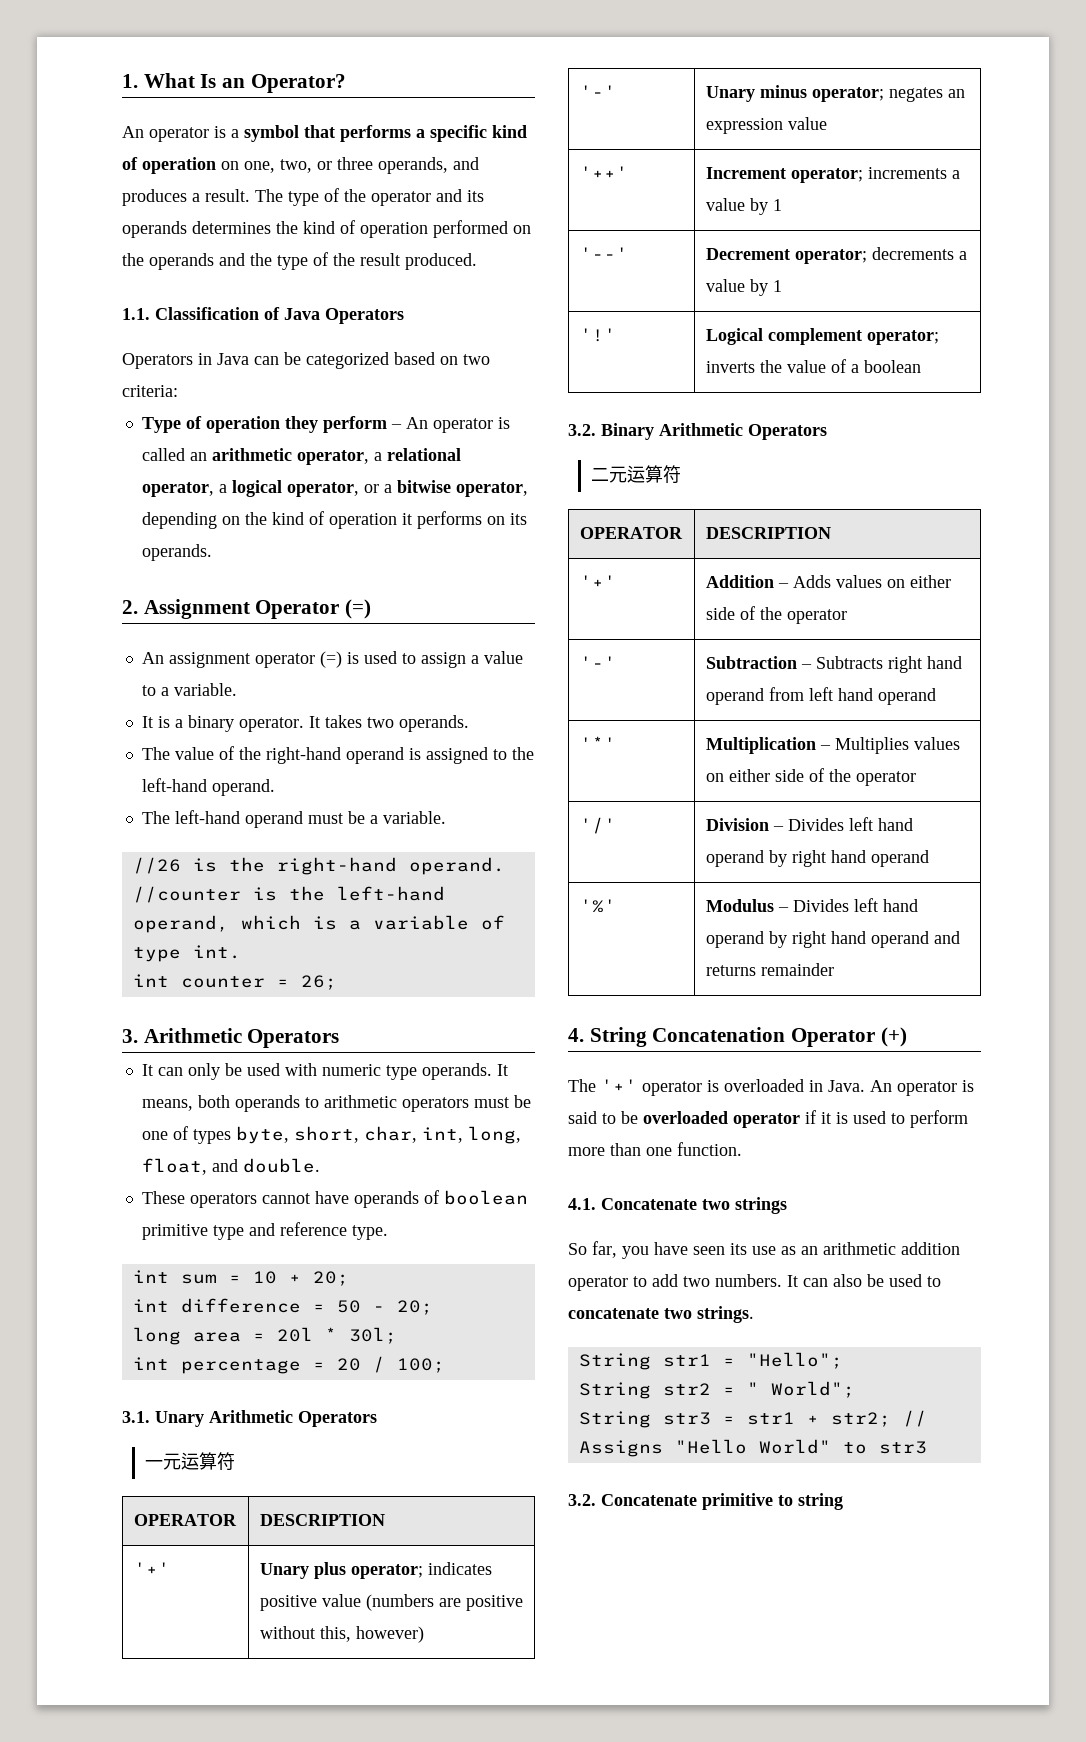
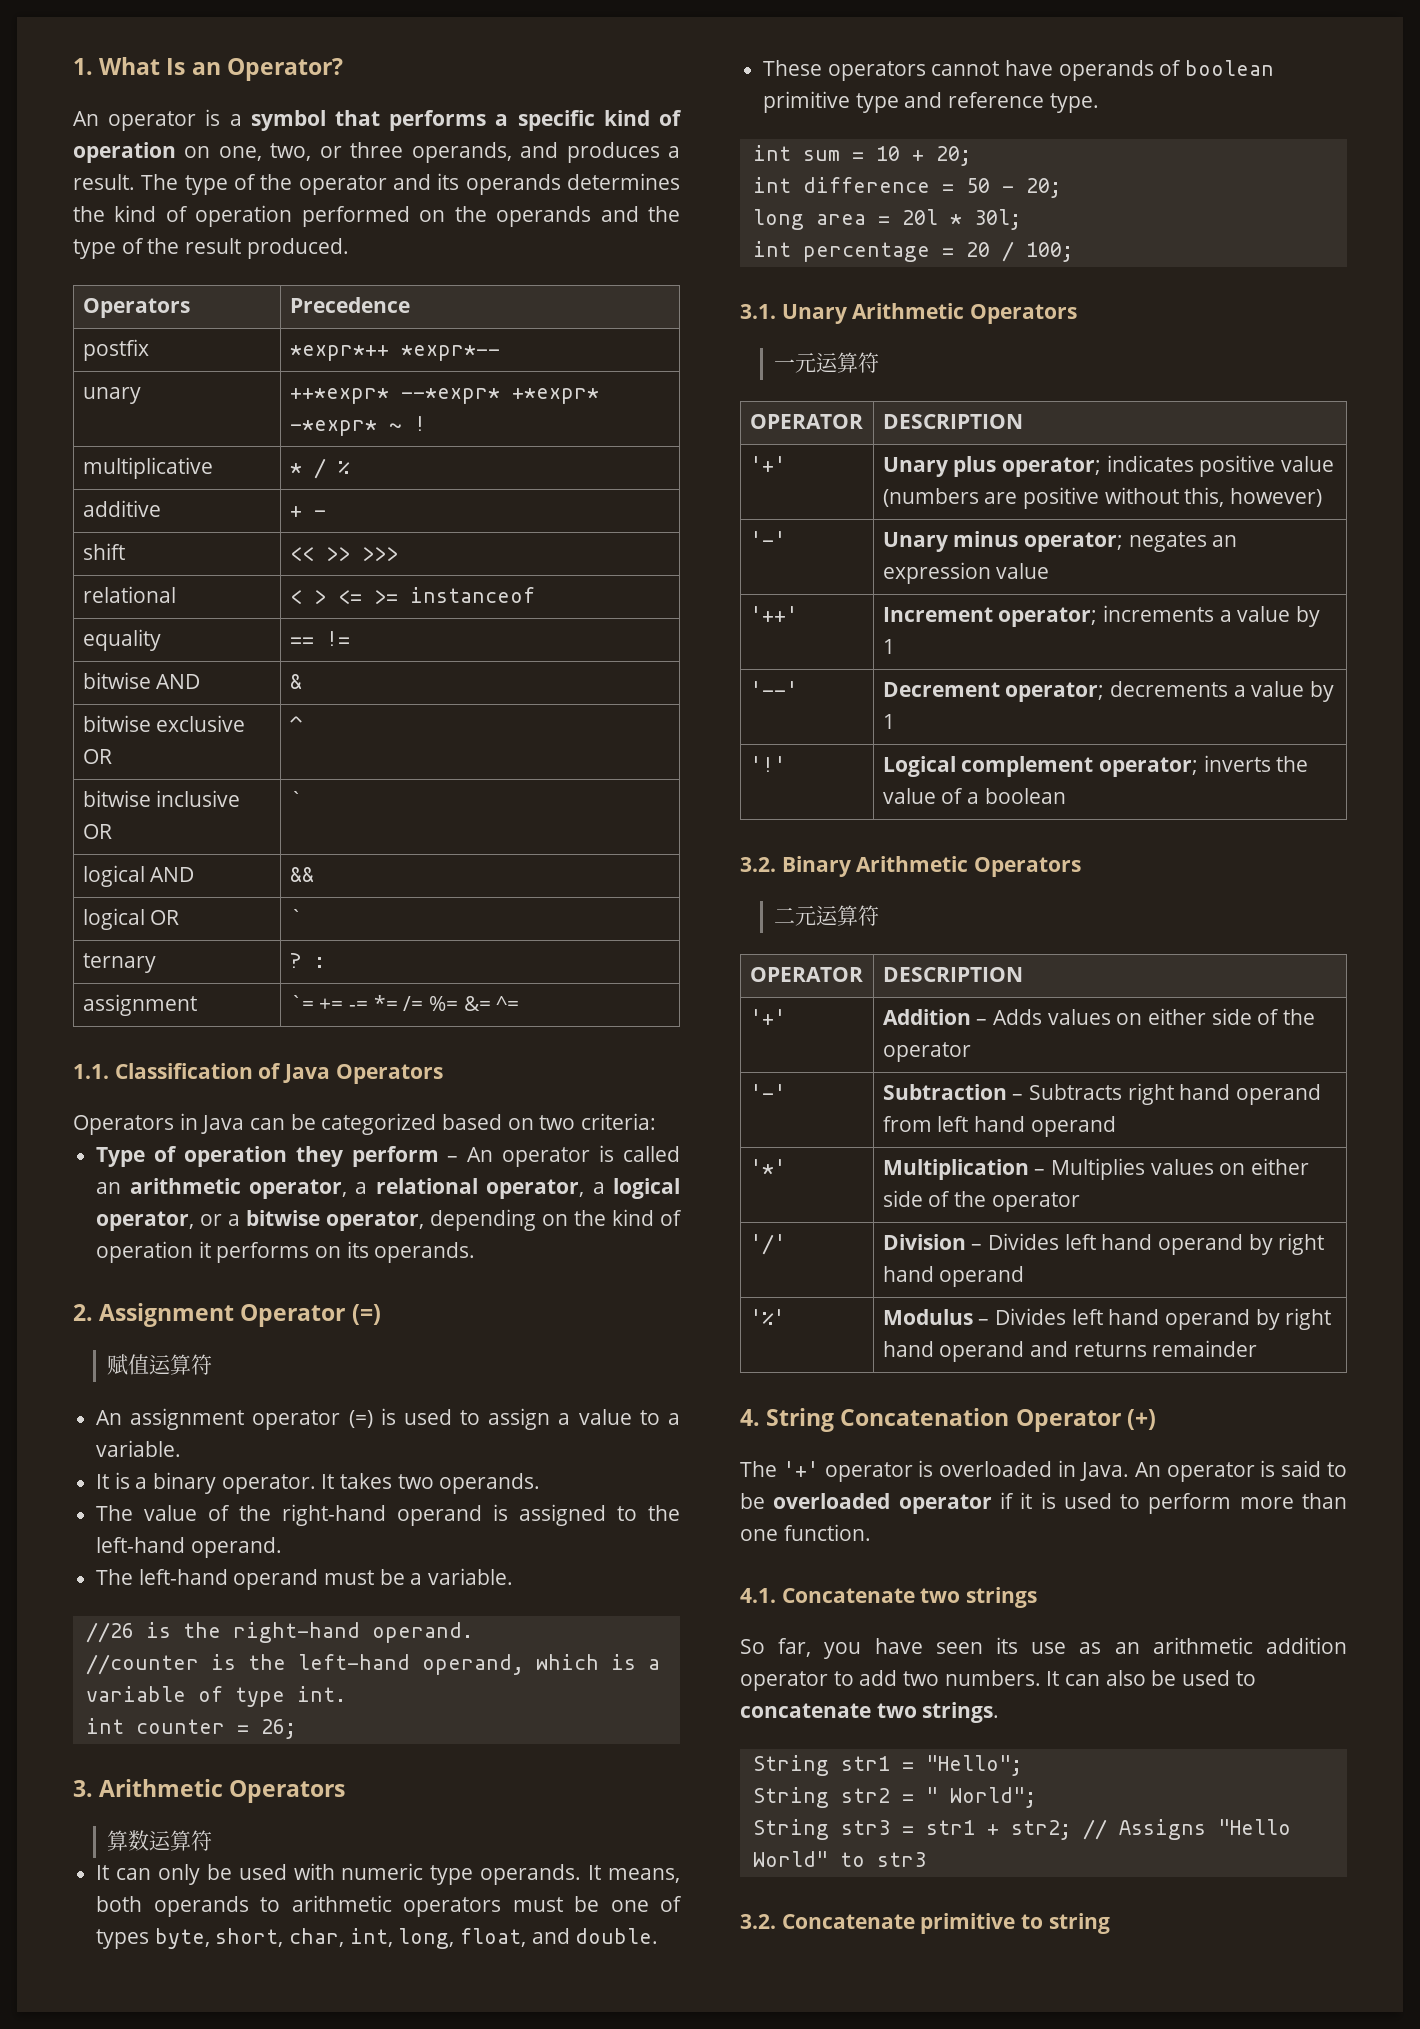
+ Operators | Precedence
+ postfix | *expr*++ *expr*--
+ unary | ++*expr* --*expr* +*expr* -*expr* ~ !
+ multiplicative | * / %
+ additive | + -
+ shift | << >> >>>
+ relational | < > <= >= instanceof
+ equality | == !=
+ bitwise AND | &
+ bitwise exclusive OR | ^
+ bitwise inclusive OR | `
+ logical AND | &&
+ logical OR | `
+ ternary | ? :
+ assignment | `= += -= *= /= %= &= ^=
+ 赋值运算符
+ 算数运算符

